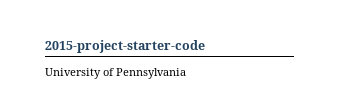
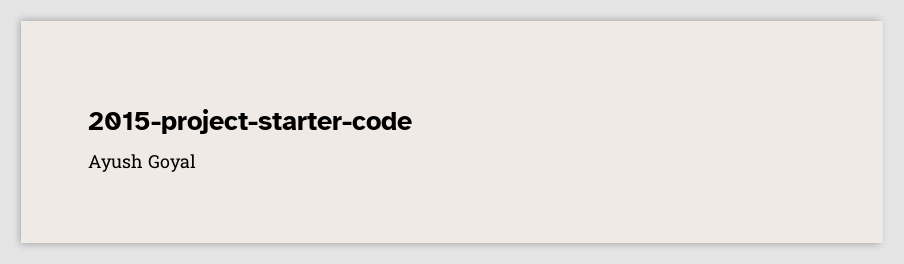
- University of Pennsylvania
+ Ayush Goyal

